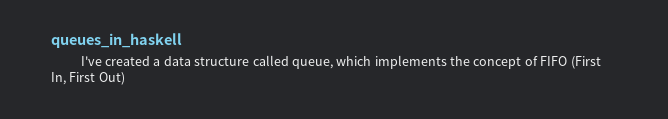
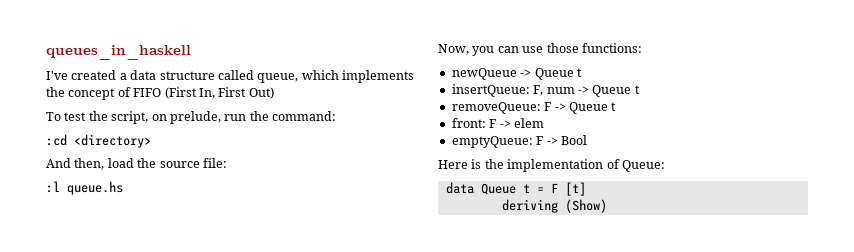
+ To test the script, on prelude, run the command:
+ :cd <directory>
+ And then, load the source file:
+ :l queue.hs
+ Now, you can use those functions:
+ newQueue -> Queue t
+ insertQueue: F, num -> Queue t
+ removeQueue: F -> Queue t
+ front: F -> elem
+ emptyQueue: F -> Bool
+ Here is the implementation of Queue:
+ data Queue t = F [t]
+ deriving (Show)

